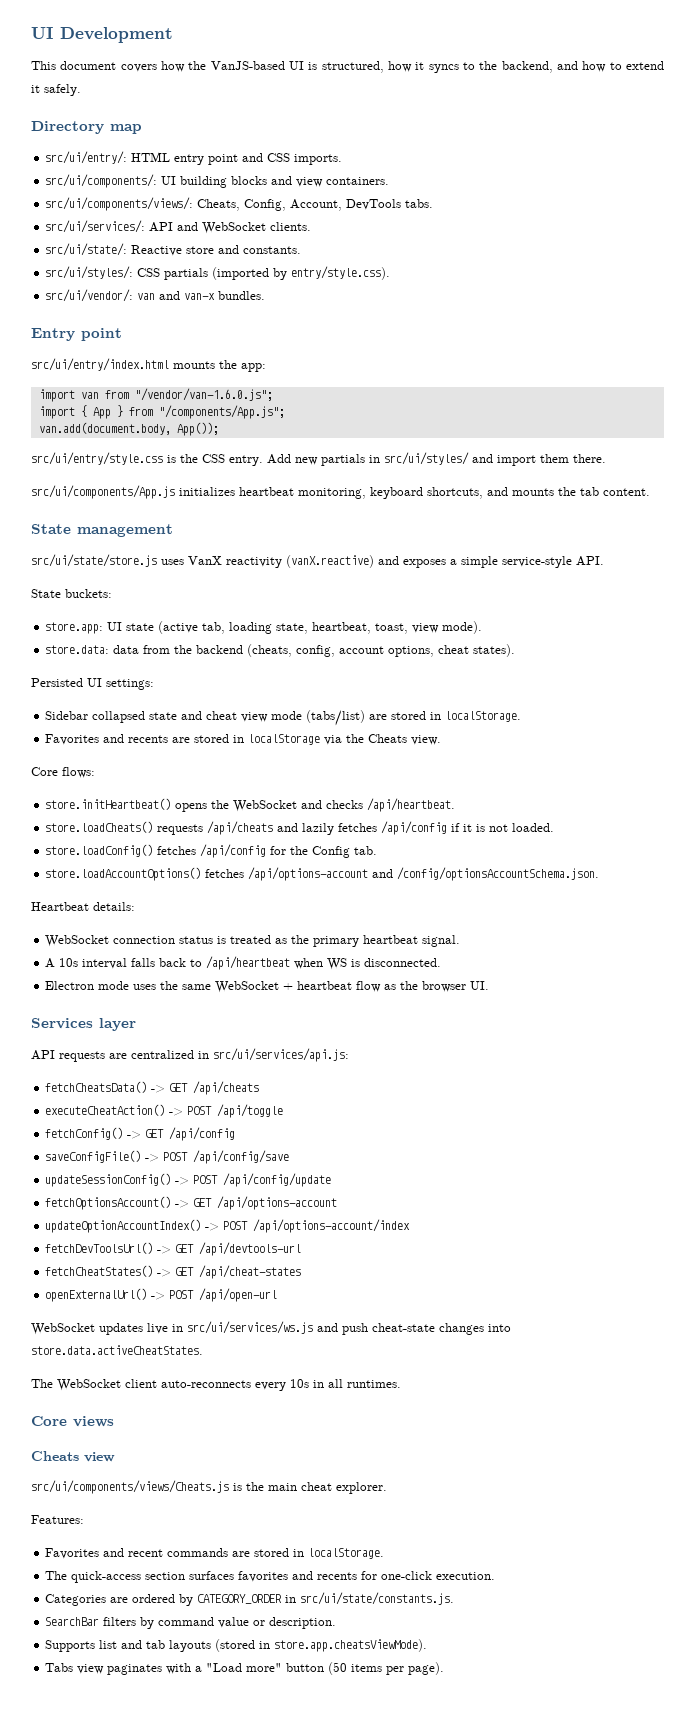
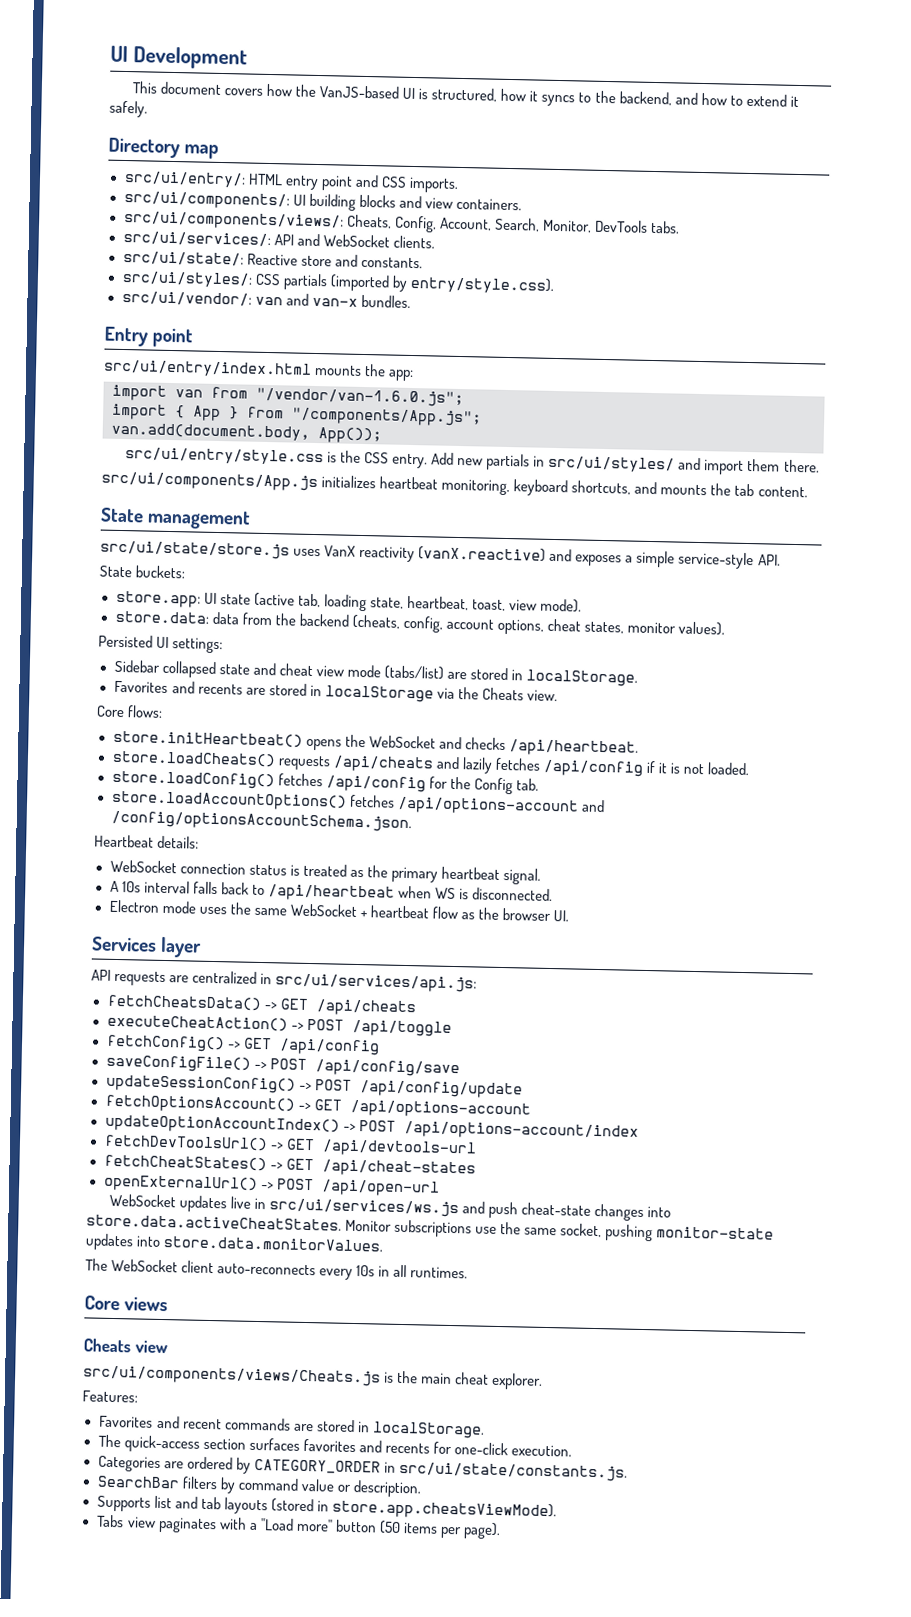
- src/ui/components/views/: Cheats, Config, Account, DevTools tabs.
+ src/ui/components/views/: Cheats, Config, Account, Search, Monitor, DevTools tabs.
- store.data: data from the backend (cheats, config, account options, cheat states).
+ store.data: data from the backend (cheats, config, account options, cheat states, monitor values).
- WebSocket updates live in src/ui/services/ws.js and push cheat-state changes into store.data.activeCheatStates.
+ WebSocket updates live in src/ui/services/ws.js and push cheat-state changes into store.data.activeCheatStates. Monitor subscriptions use the same socket, pushing monitor-state updates into store.data.monitorValues.

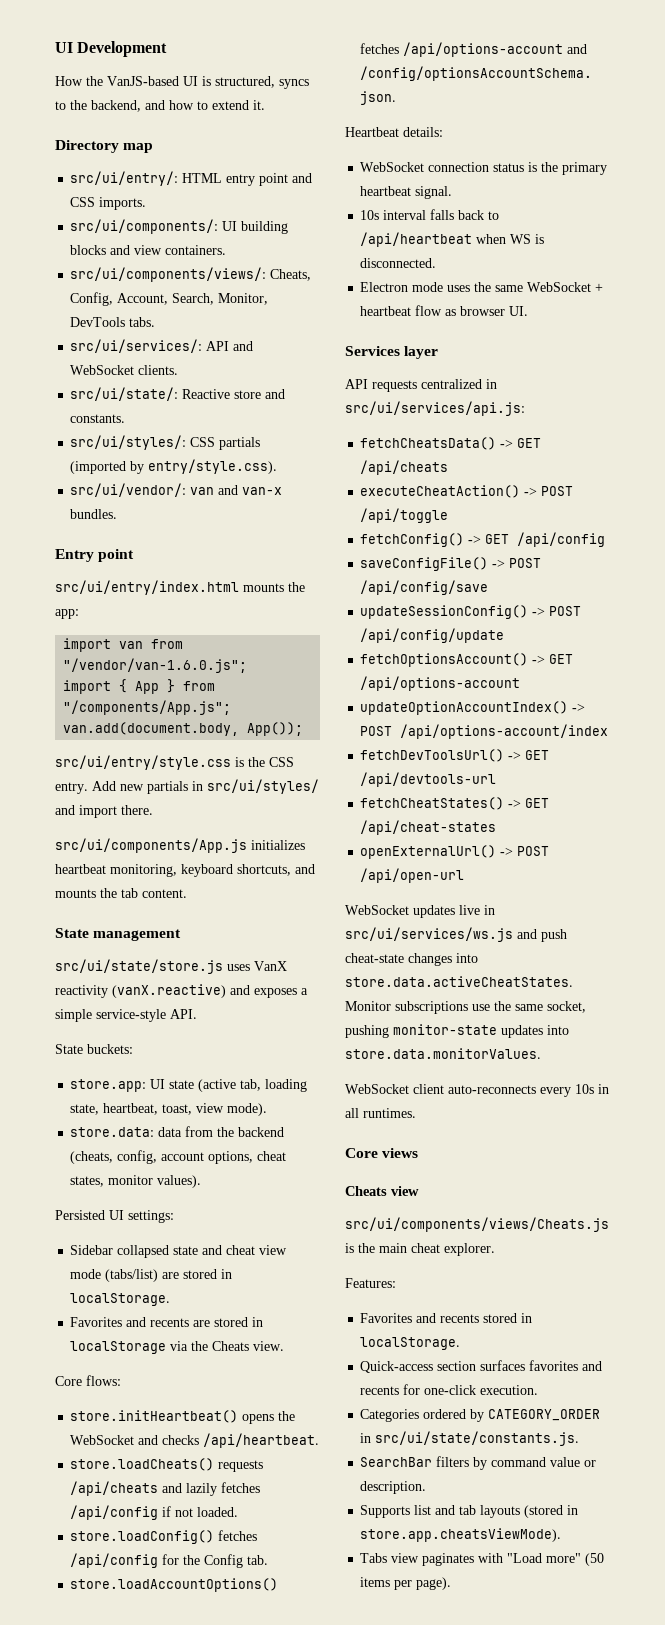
- This document covers how the VanJS-based UI is structured, how it syncs to the backend, and how to extend it safely.
+ How the VanJS-based UI is structured, syncs to the backend, and how to extend it.
- Add new partials in src/ui/styles/ and import them there.
+ Add new partials in src/ui/styles/ and import there.
- store.loadCheats() requests /api/cheats and lazily fetches /api/config if it is not loaded.
+ store.loadCheats() requests /api/cheats and lazily fetches /api/config if not loaded.
- WebSocket connection status is treated as the primary heartbeat signal.
+ WebSocket connection status is the primary heartbeat signal.
- A 10s interval falls back to /api/heartbeat when WS is disconnected.
+ 10s interval falls back to /api/heartbeat when WS is disconnected.
- Electron mode uses the same WebSocket + heartbeat flow as the browser UI.
+ Electron mode uses the same WebSocket + heartbeat flow as browser UI.
- API requests are centralized in src/ui/services/api.js:
+ API requests centralized in src/ui/services/api.js:
- The WebSocket client auto-reconnects every 10s in all runtimes.
+ WebSocket client auto-reconnects every 10s in all runtimes.
- Favorites and recent commands are stored in localStorage.
- The quick-access section surfaces favorites and recents for one-click execution.
+ Favorites and recents stored in localStorage.
+ Quick-access section surfaces favorites and recents for one-click execution.
- Categories are ordered by CATEGORY_ORDER in src/ui/state/constants.js.
+ Categories ordered by CATEGORY_ORDER in src/ui/state/constants.js.
- Tabs view paginates with a "Load more" button (50 items per page).
+ Tabs view paginates with "Load more" (50 items per page).

